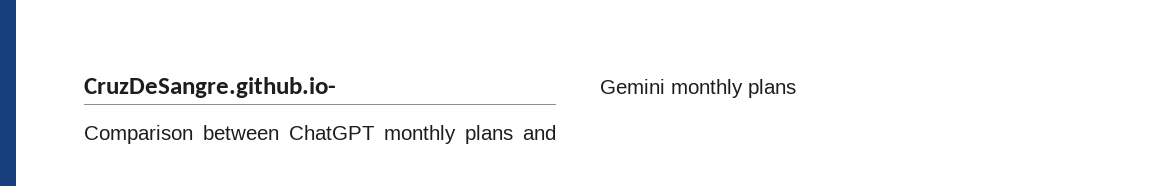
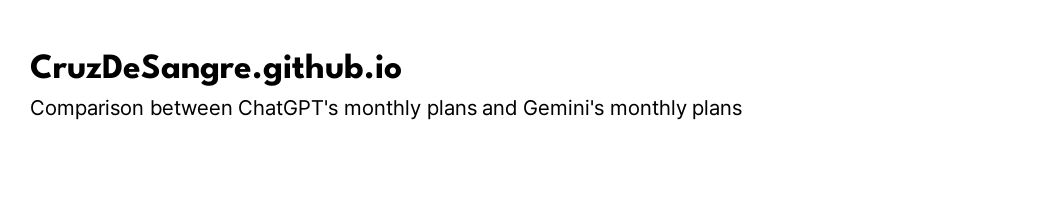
- CruzDeSangre.github.io-
+ CruzDeSangre.github.io
- Comparison between ChatGPT monthly plans and Gemini monthly plans
+ Comparison between ChatGPT's monthly plans and Gemini's monthly plans

